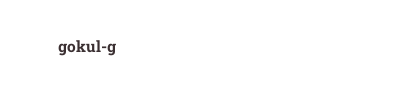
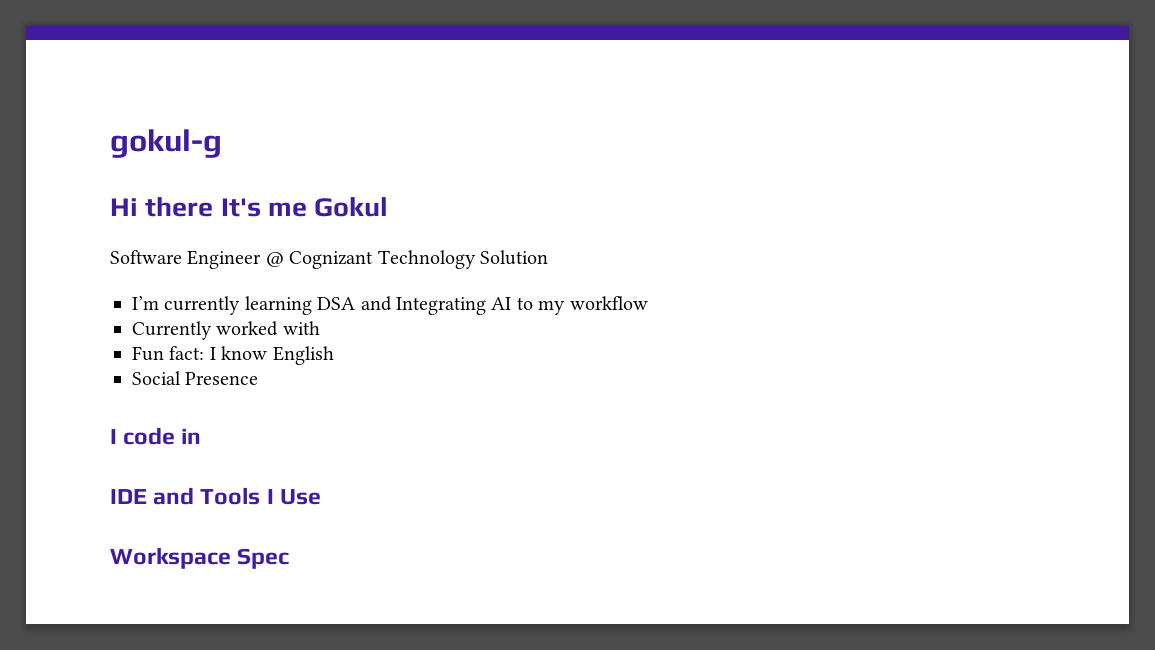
+ Hi there It's me Gokul
+ Software Engineer @ Cognizant Technology Solution
+ I’m currently learning DSA and Integrating AI to my workflow
+ Currently worked with
+ Fun fact: I know English
+ Social Presence
+ I code in
+ IDE and Tools I Use
+ Workspace Spec

